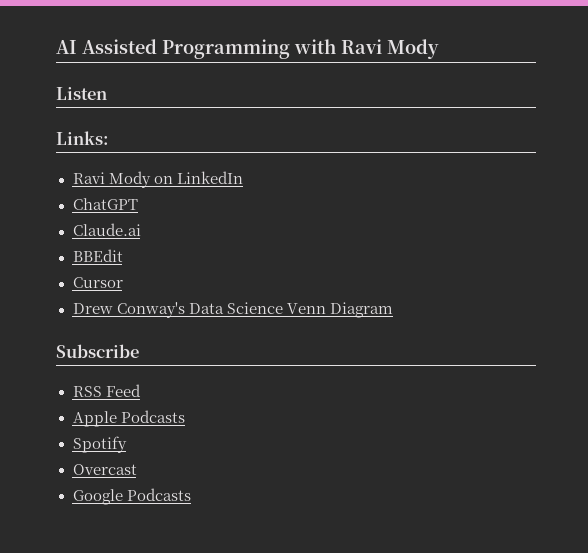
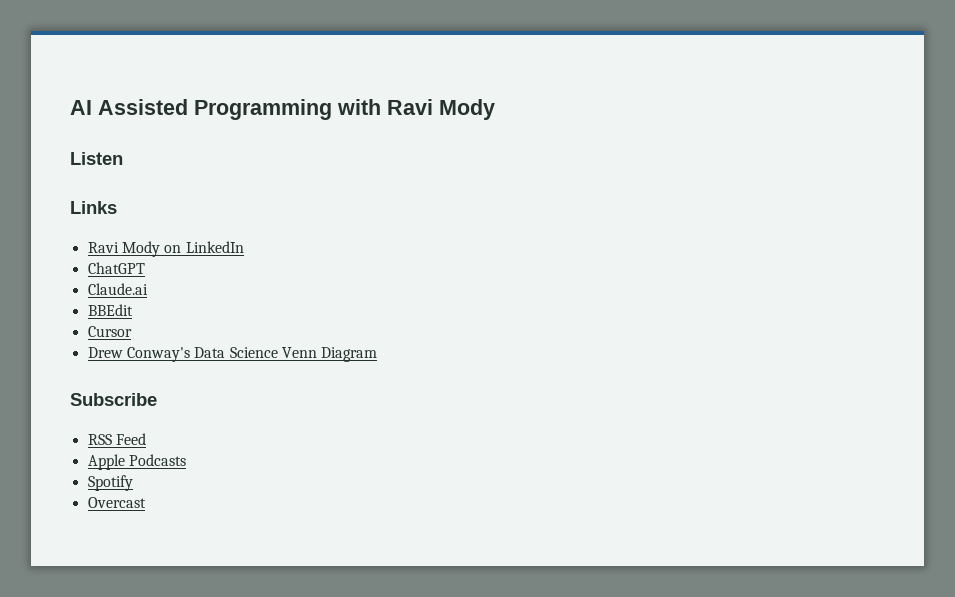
- Links:
+ Links
- Google Podcasts

